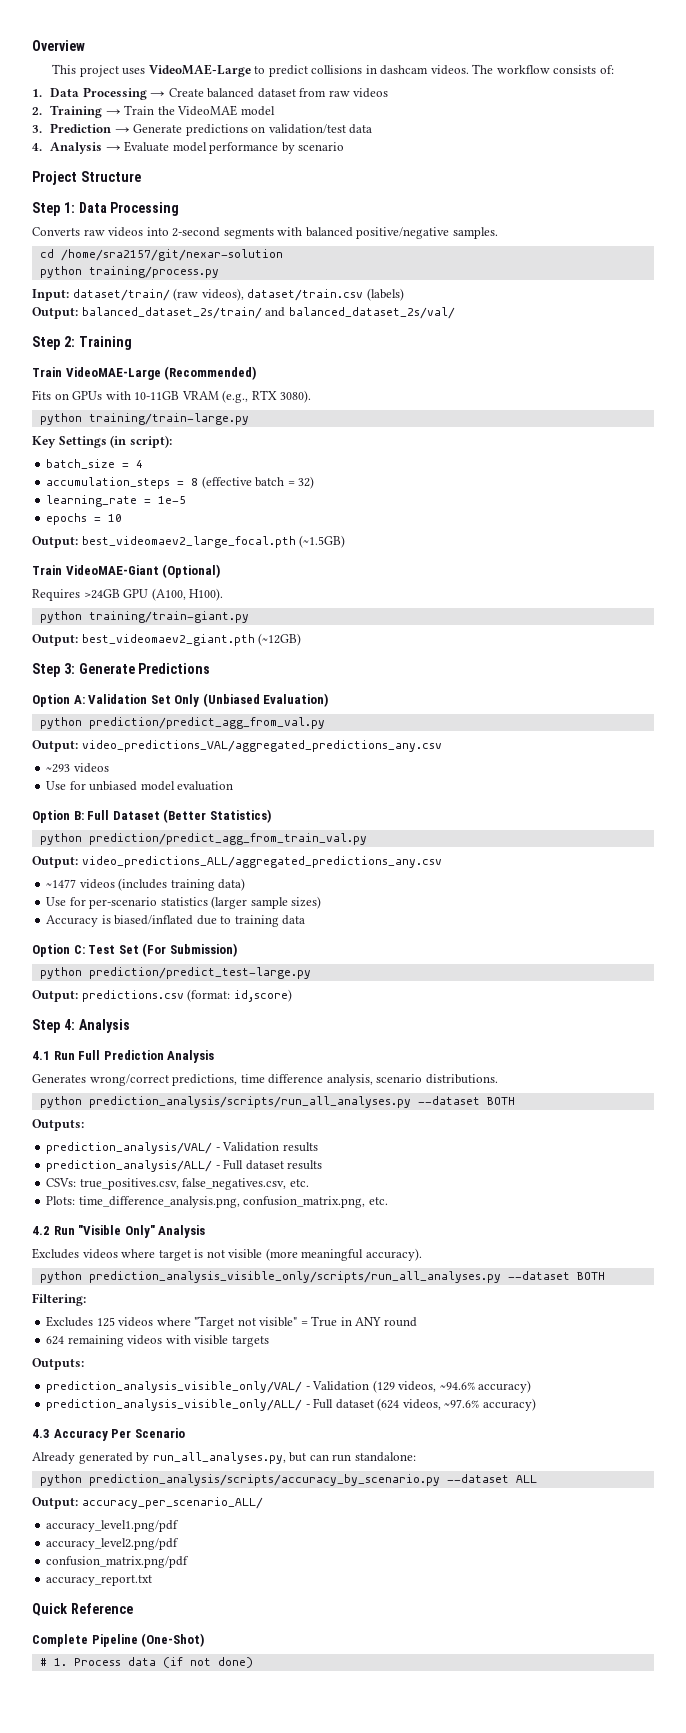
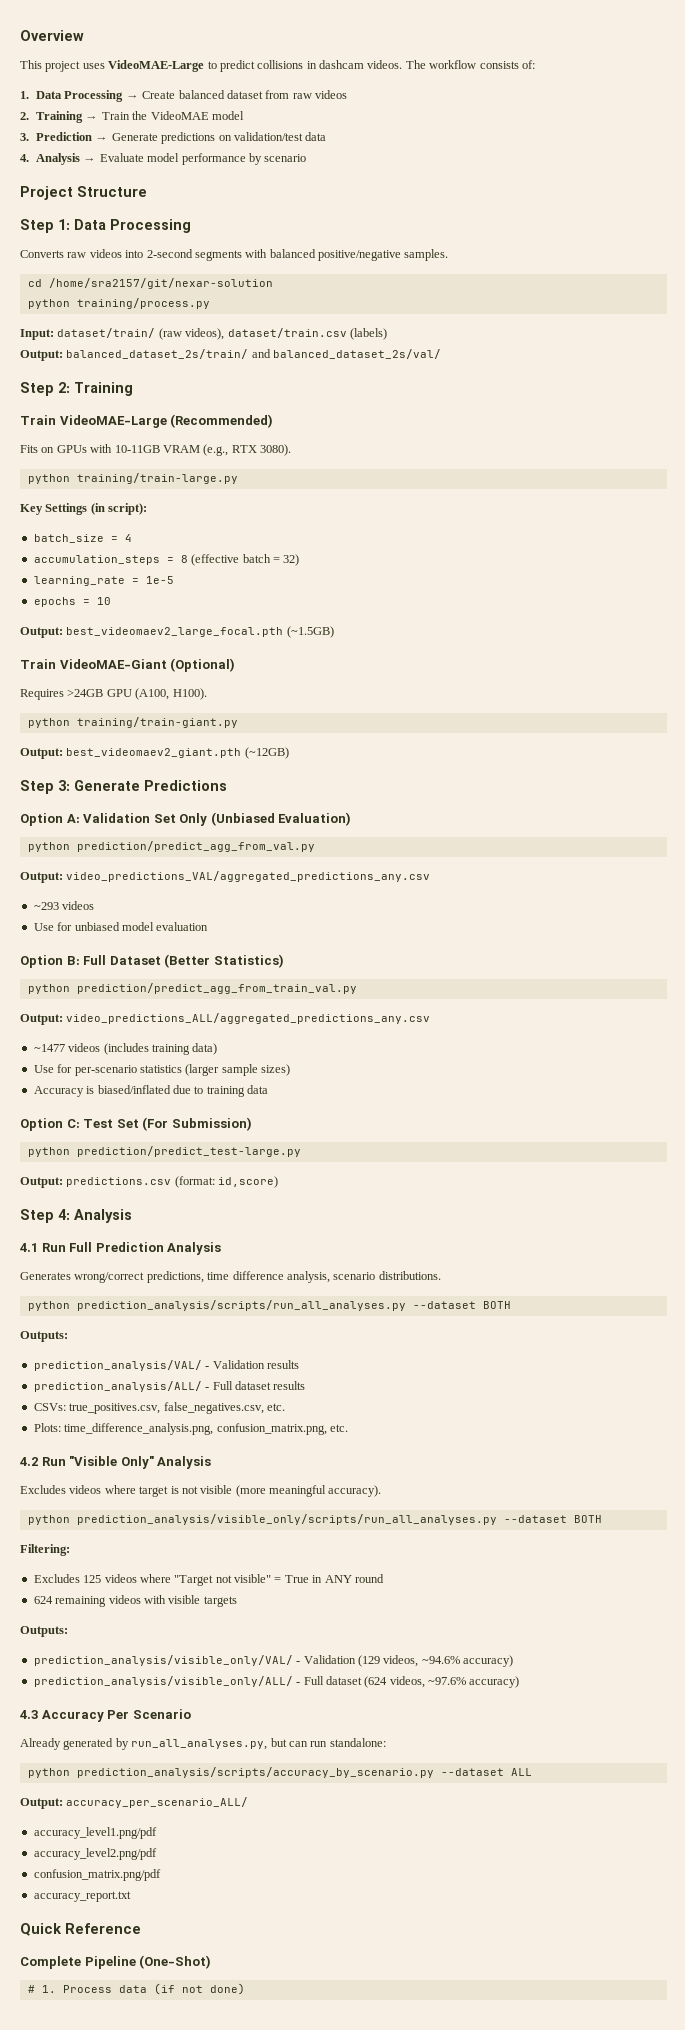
- python prediction_analysis_visible_only/scripts/run_all_analyses.py --dataset BOTH
+ python prediction_analysis/visible_only/scripts/run_all_analyses.py --dataset BOTH
- prediction_analysis_visible_only/VAL/ - Validation (129 videos, ~94.6% accuracy)
+ prediction_analysis/visible_only/VAL/ - Validation (129 videos, ~94.6% accuracy)
- prediction_analysis_visible_only/ALL/ - Full dataset (624 videos, ~97.6% accuracy)
+ prediction_analysis/visible_only/ALL/ - Full dataset (624 videos, ~97.6% accuracy)

